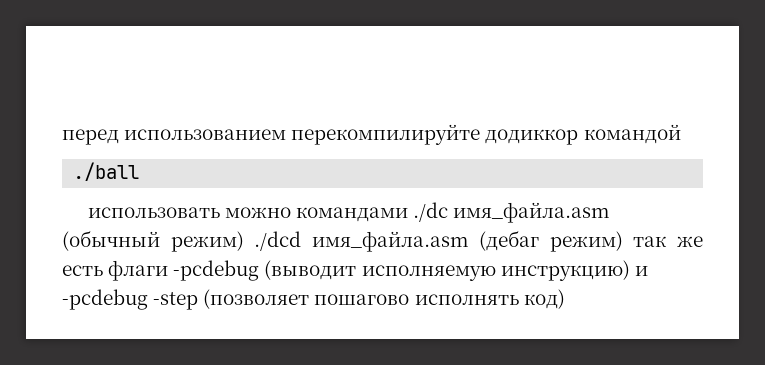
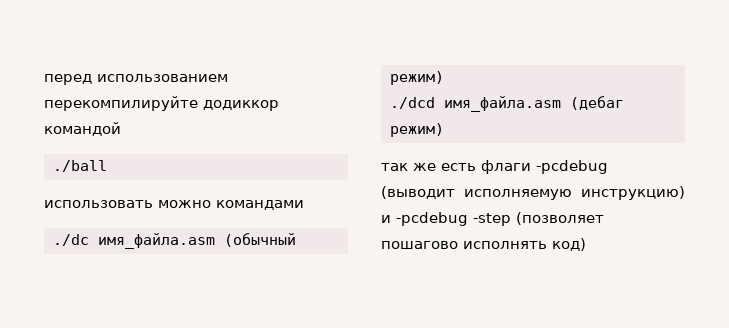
- использовать можно командами ./dc имя_файла.asm (обычный режим) ./dcd имя_файла.asm (дебаг режим) так же есть флаги -pcdebug (выводит исполняемую инструкцию) и -pcdebug -step (позволяет пошагово исполнять код)
+ использовать можно командами
+ ./dc имя_файла.asm (обычный режим)
+ ./dcd имя_файла.asm (дебаг режим)
+ так же есть флаги -pcdebug (выводит исполняемую инструкцию) и -pcdebug -step (позволяет пошагово исполнять код)

